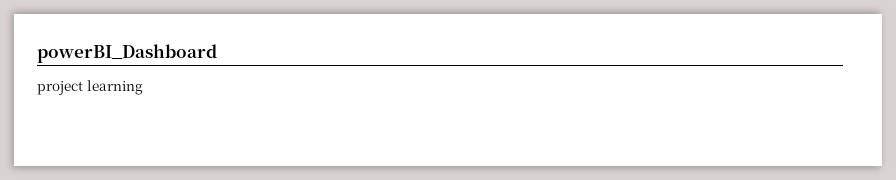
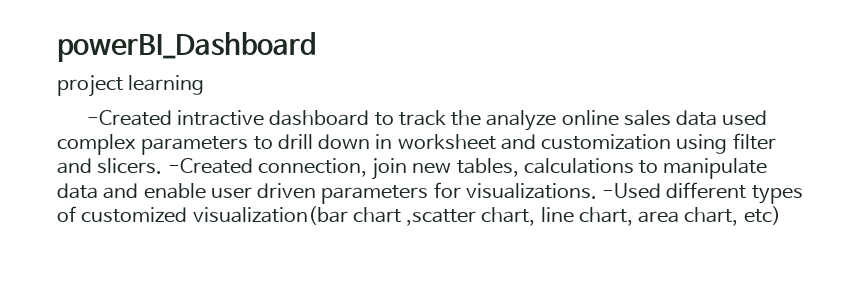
+ -Created intractive dashboard to track the analyze online sales data used complex parameters to drill down in worksheet and customization using filter and slicers. -Created connection, join new tables, calculations to manipulate data and enable user driven parameters for visualizations. -Used different types of customized visualization(bar chart ,scatter chart, line chart, area chart, etc)

